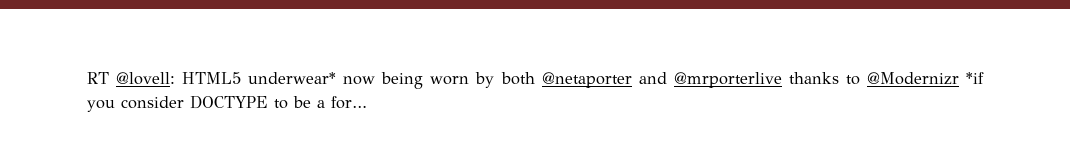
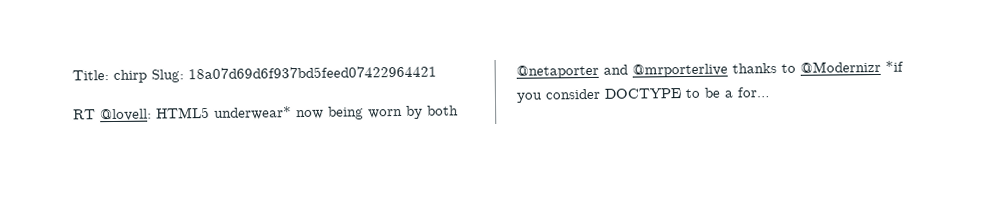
+ Title: chirp Slug: 18a07d69d6f937bd5feed07422964421

